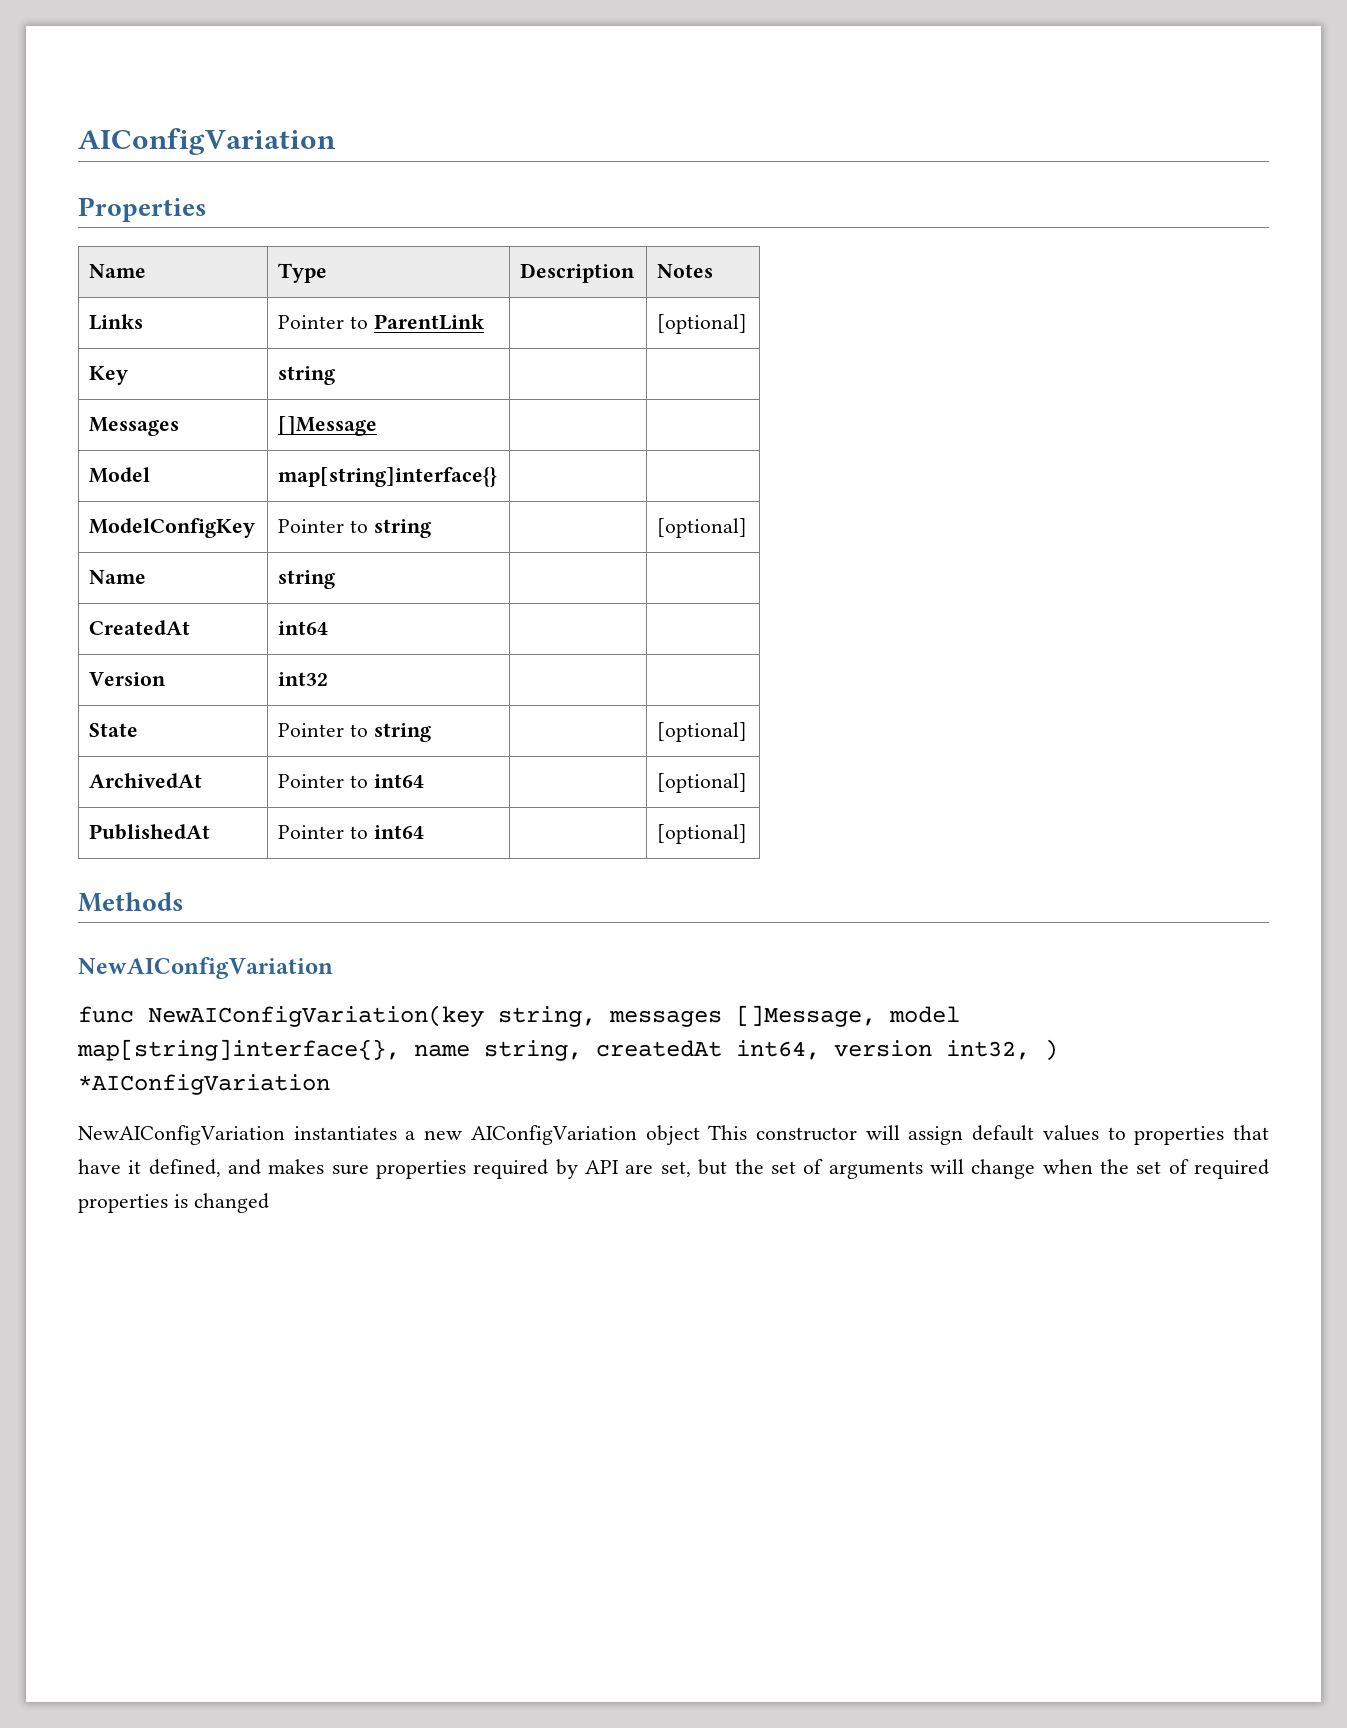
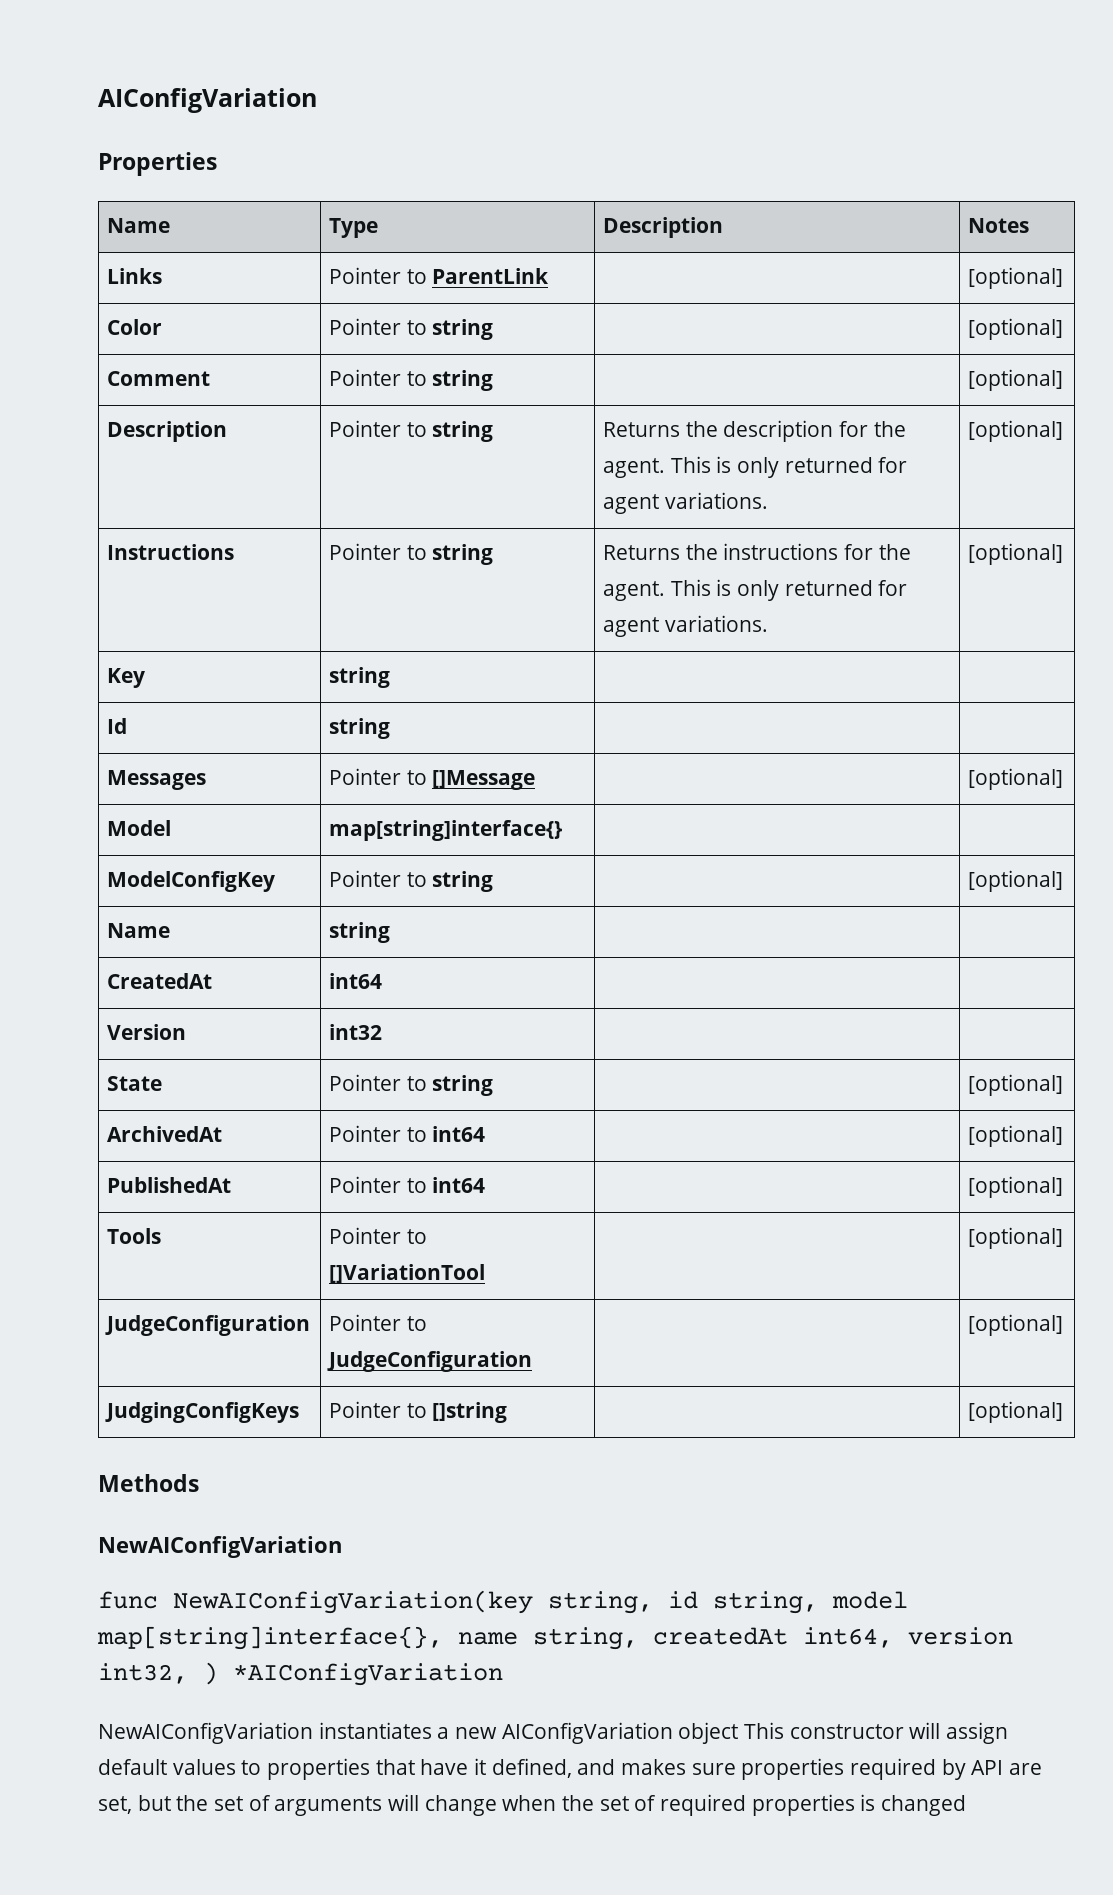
+ Color | Pointer to string | | [optional]
+ Comment | Pointer to string | | [optional]
+ Description | Pointer to string | Returns the description for the agent. This is only returned for agent variations. | [optional]
+ Instructions | Pointer to string | Returns the instructions for the agent. This is only returned for agent variations. | [optional]
+ Id | string | |
- Messages | []Message | |
+ Messages | Pointer to []Message | | [optional]
+ Tools | Pointer to []VariationTool | | [optional]
+ JudgeConfiguration | Pointer to JudgeConfiguration | | [optional]
+ JudgingConfigKeys | Pointer to []string | | [optional]
- func NewAIConfigVariation(key string, messages []Message, model map[string]interface{}, name string, createdAt int64, version int32, ) *AIConfigVariation
+ func NewAIConfigVariation(key string, id string, model map[string]interface{}, name string, createdAt int64, version int32, ) *AIConfigVariation

